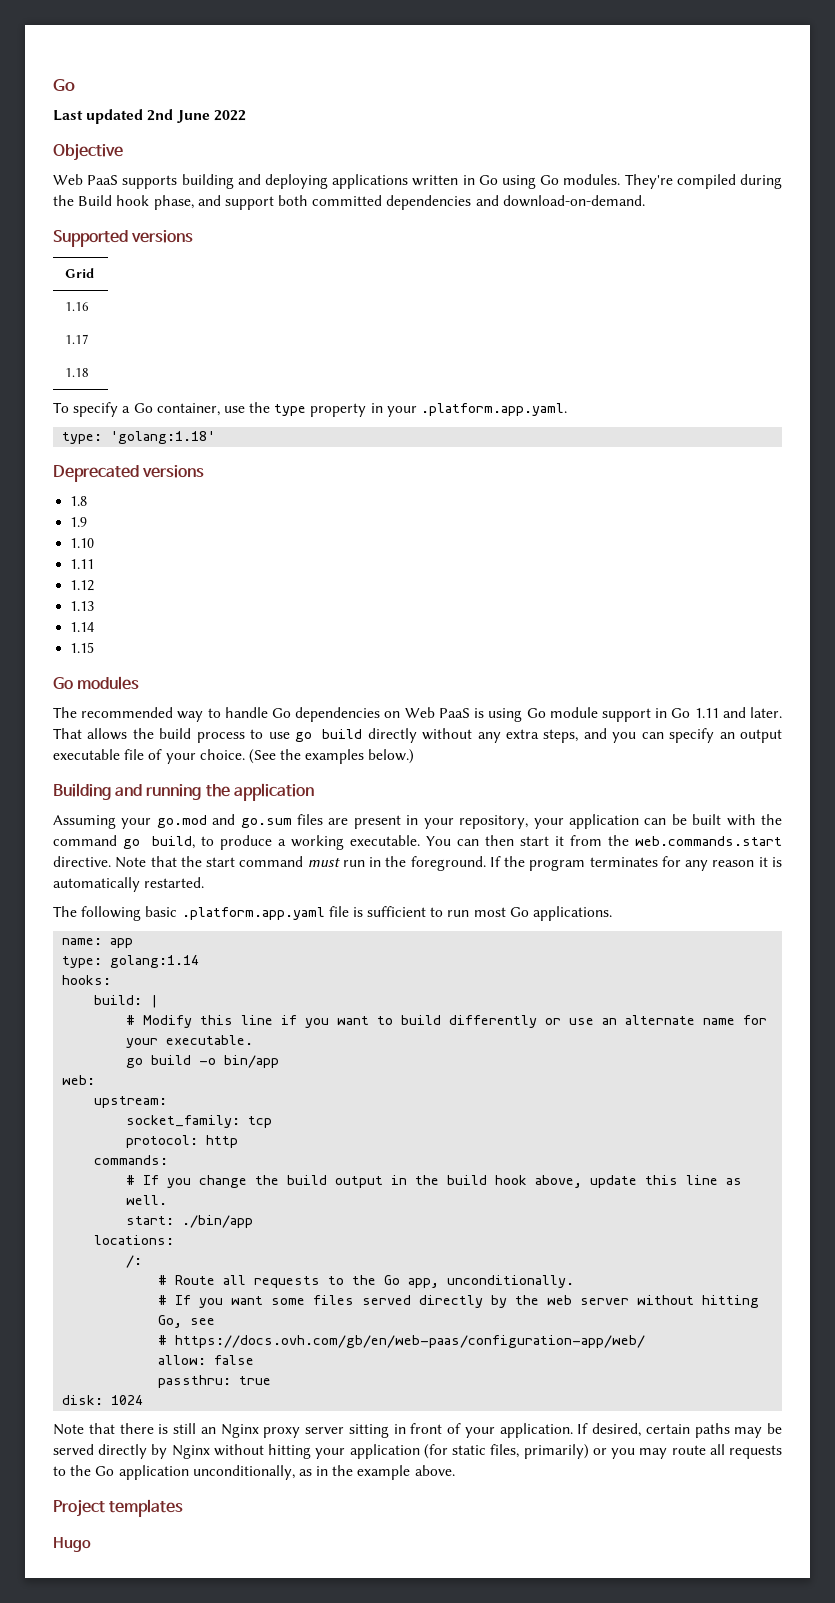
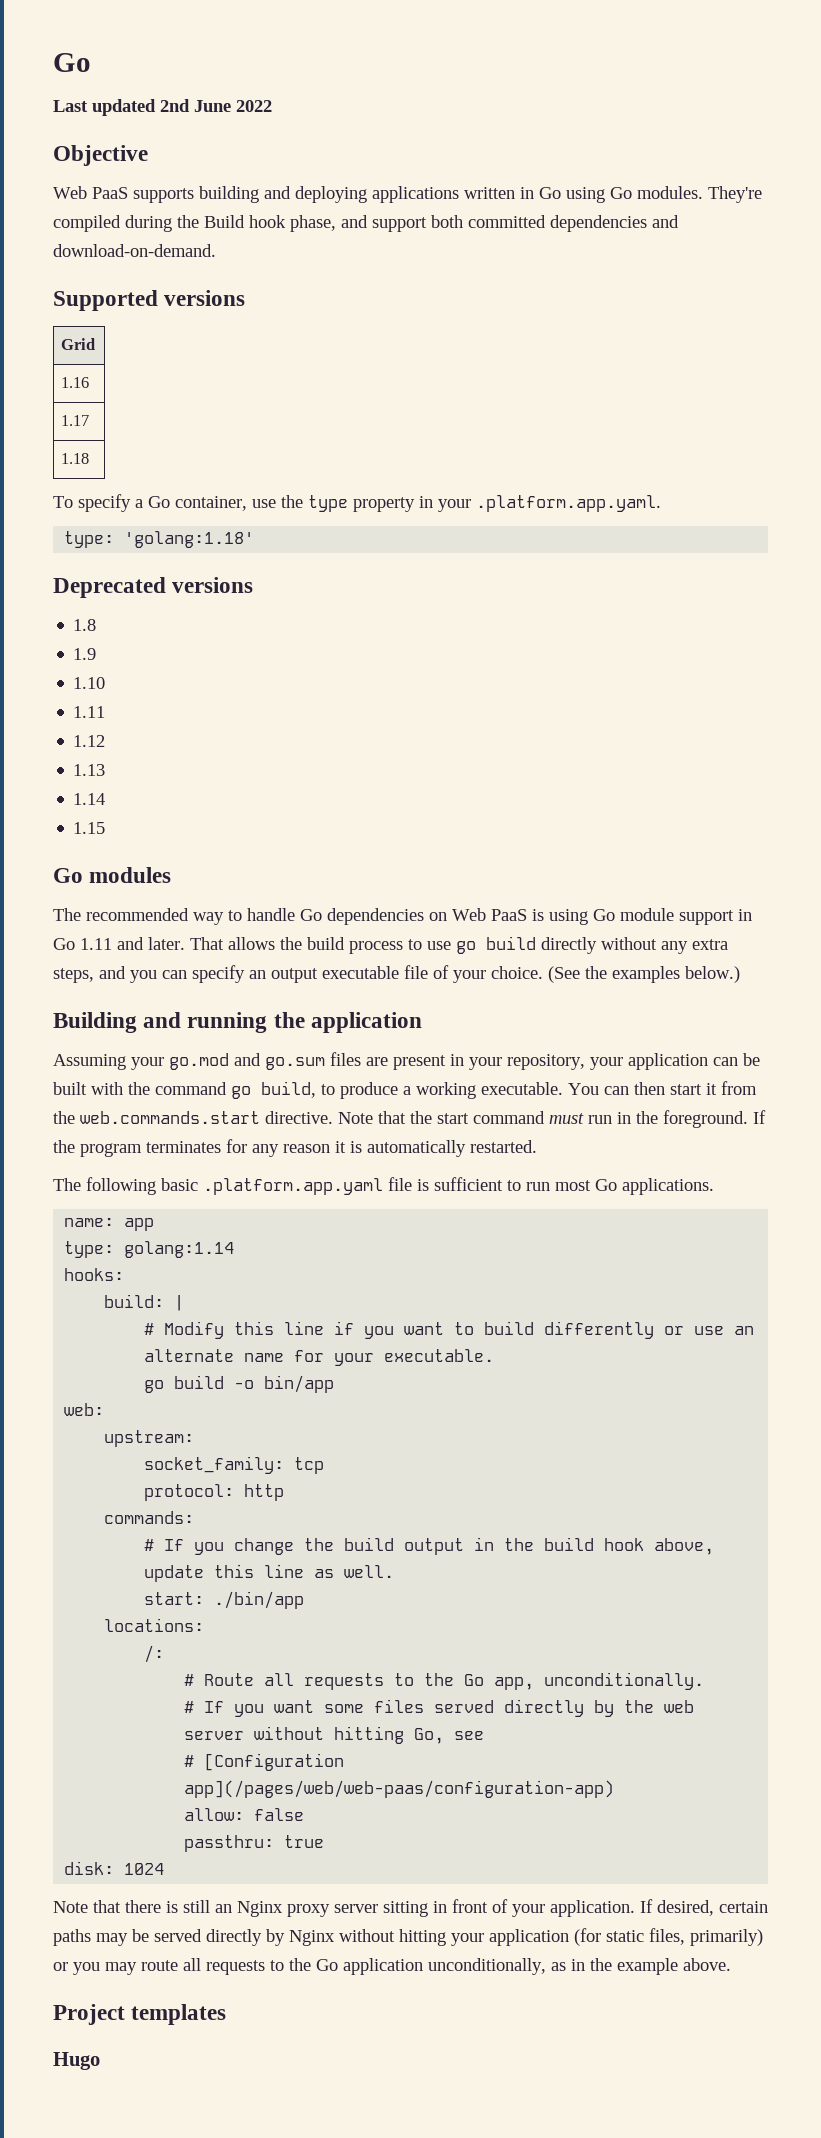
- # https://docs.ovh.com/gb/en/web-paas/configuration-app/web/
+ # [Configuration app](/pages/web/web-paas/configuration-app)

